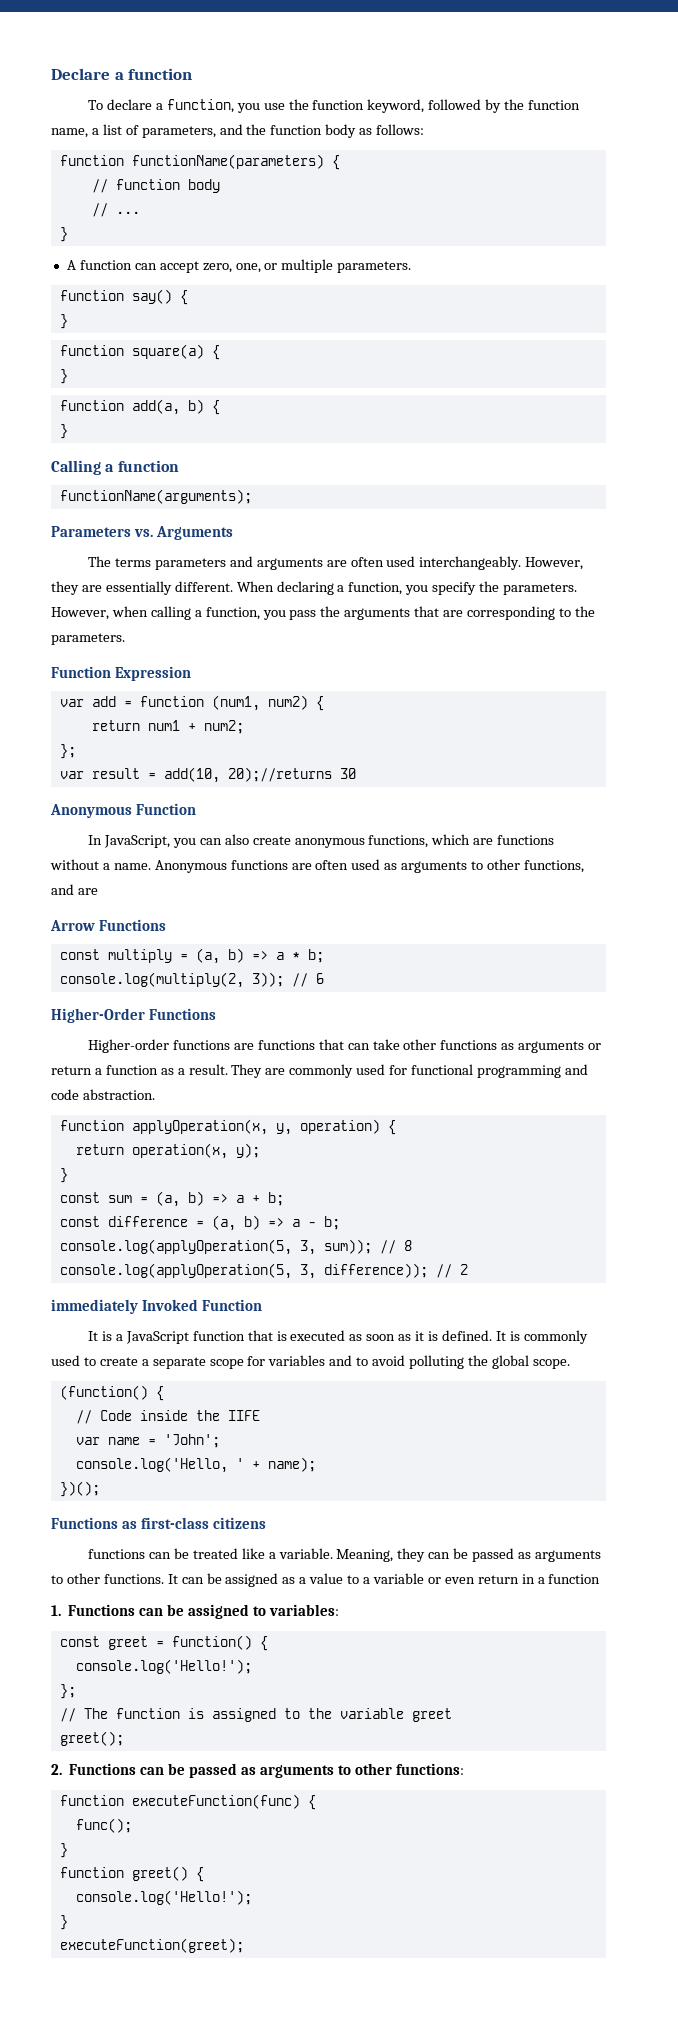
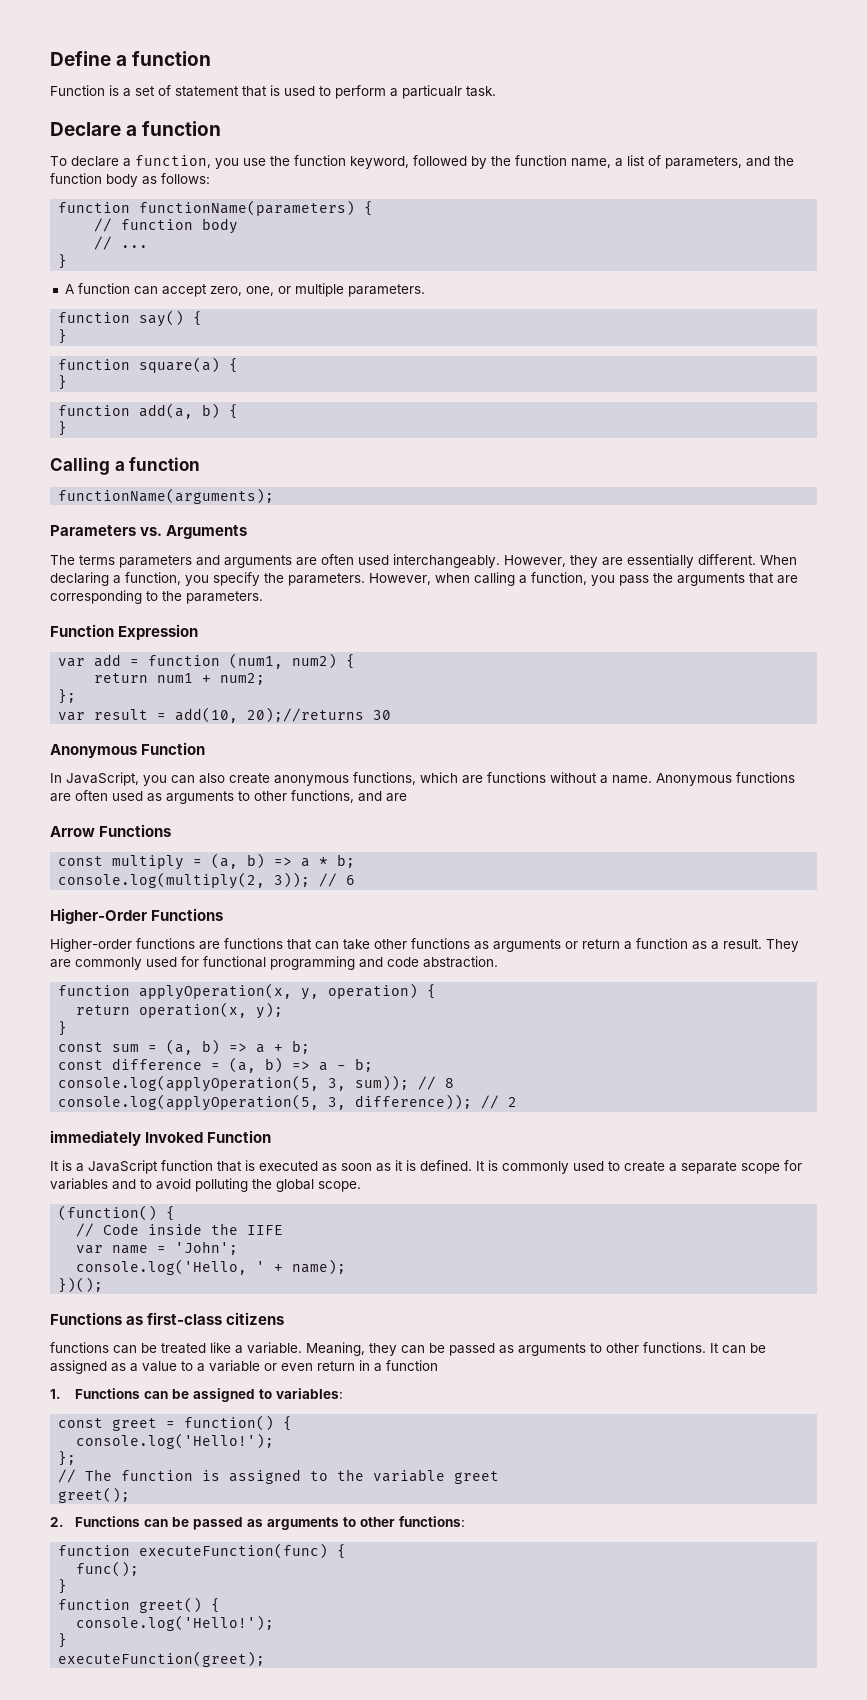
+ Define a function
+ Function is a set of statement that is used to perform a particualr task.

